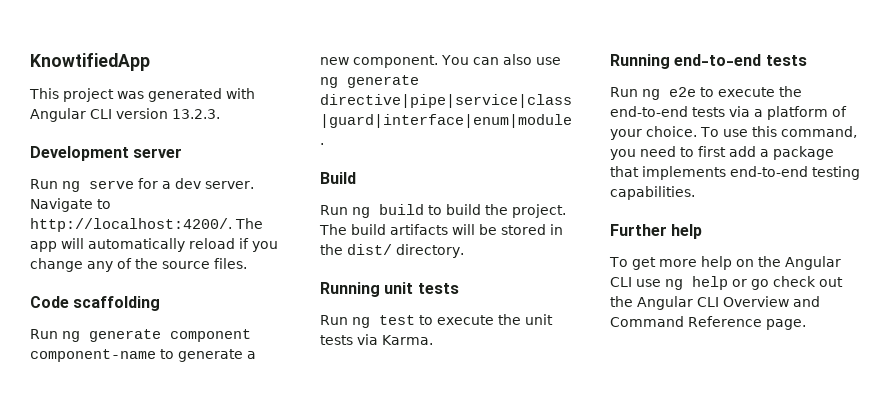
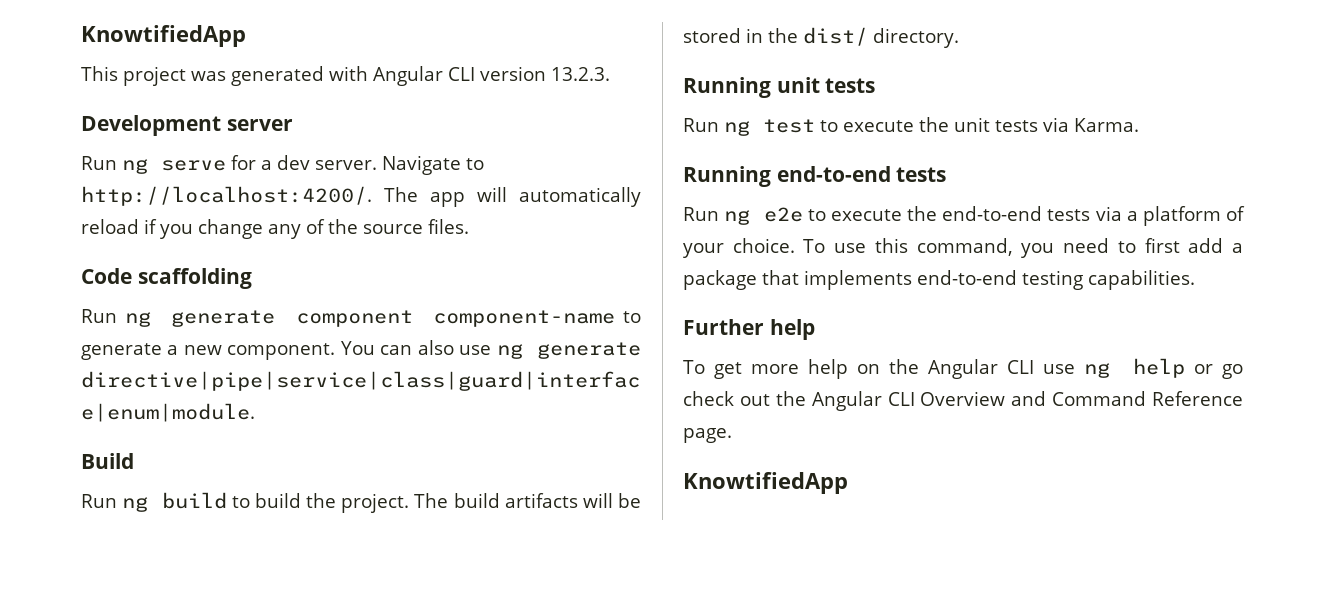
  To get more help on the Angular CLI use ng help or go check out the Angular CLI Overview and Command Reference page.
+ KnowtifiedApp

